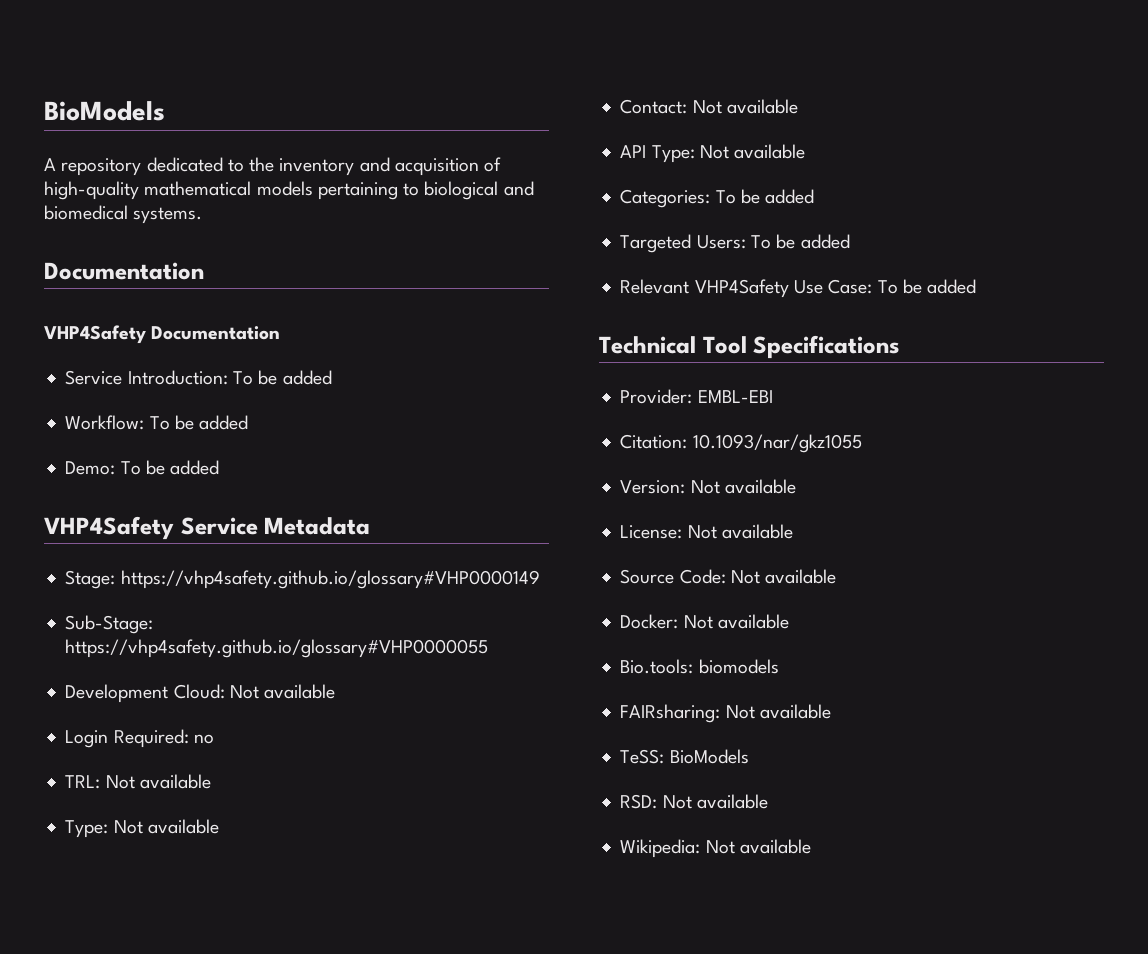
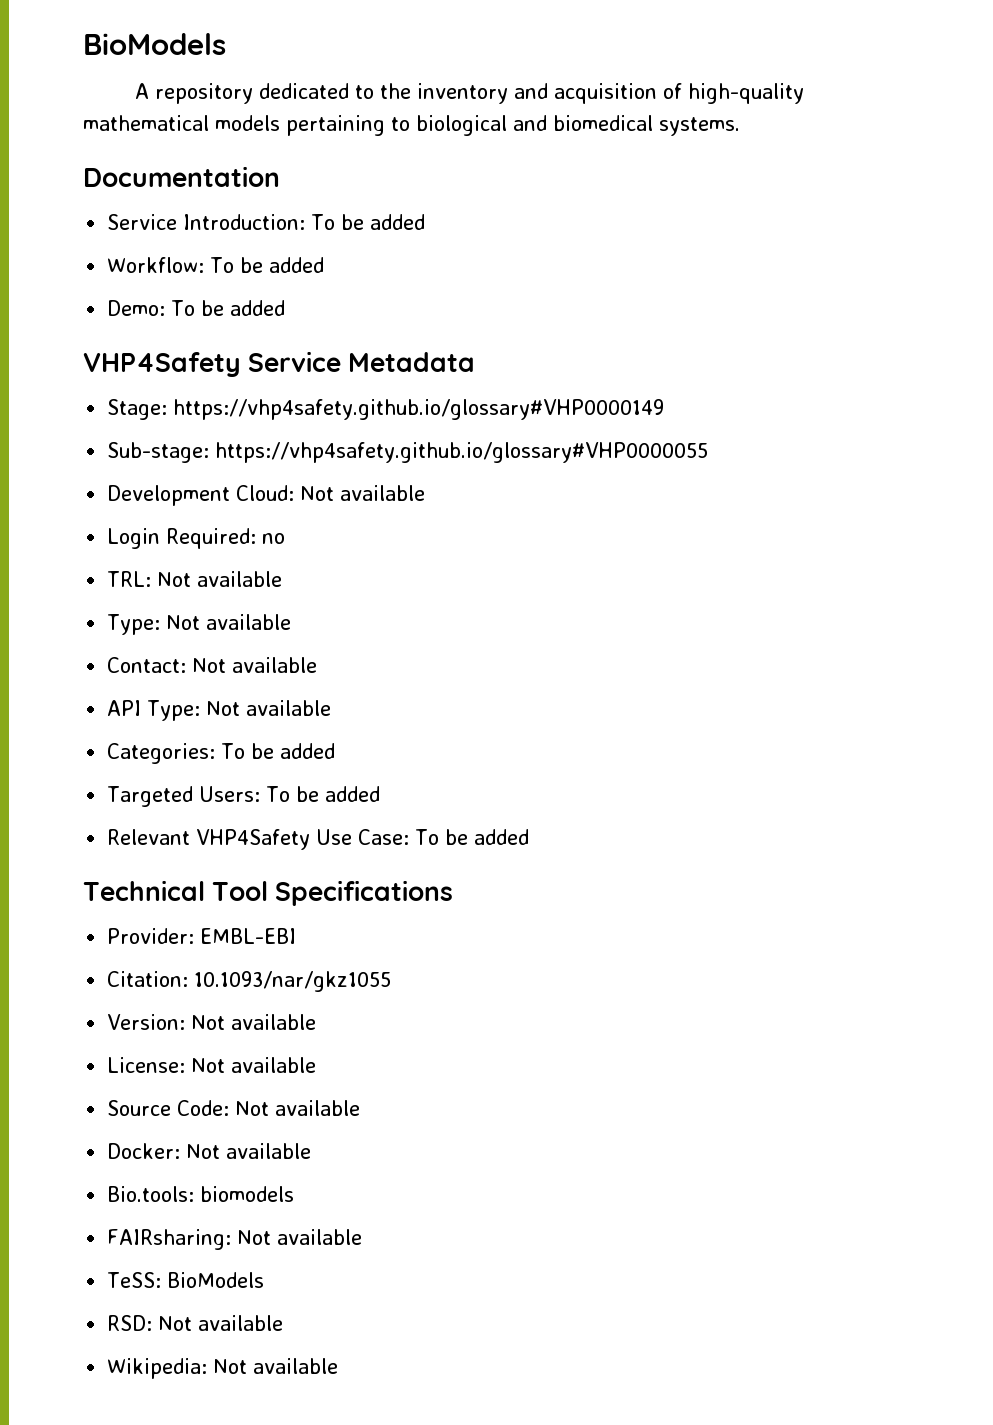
- VHP4Safety Documentation
- Sub-Stage: https://vhp4safety.github.io/glossary#VHP0000055
+ Sub-stage: https://vhp4safety.github.io/glossary#VHP0000055

